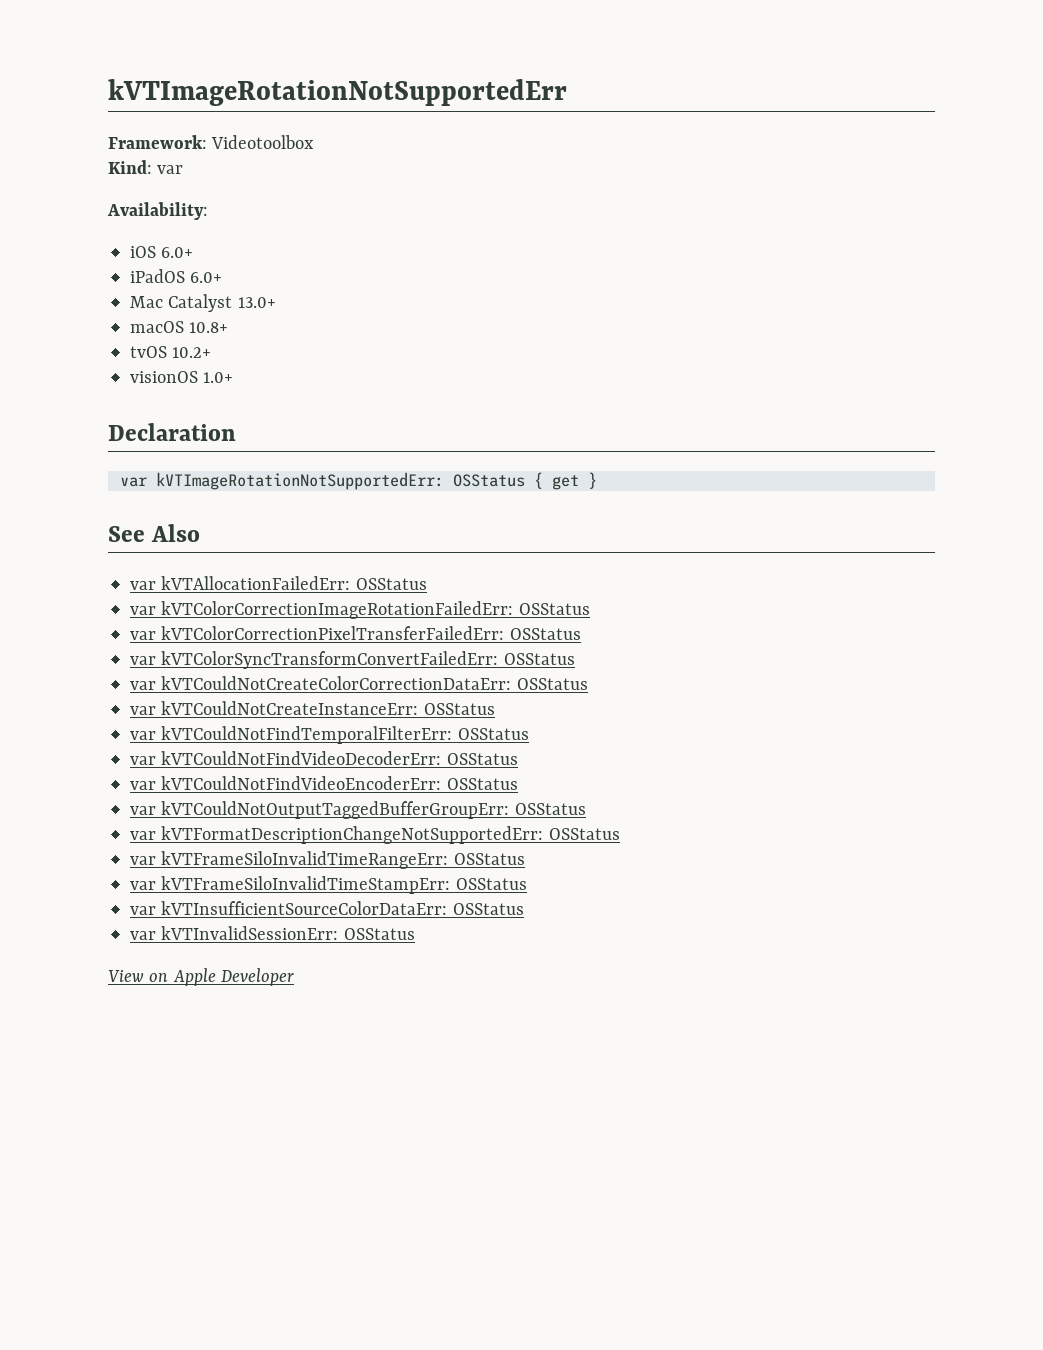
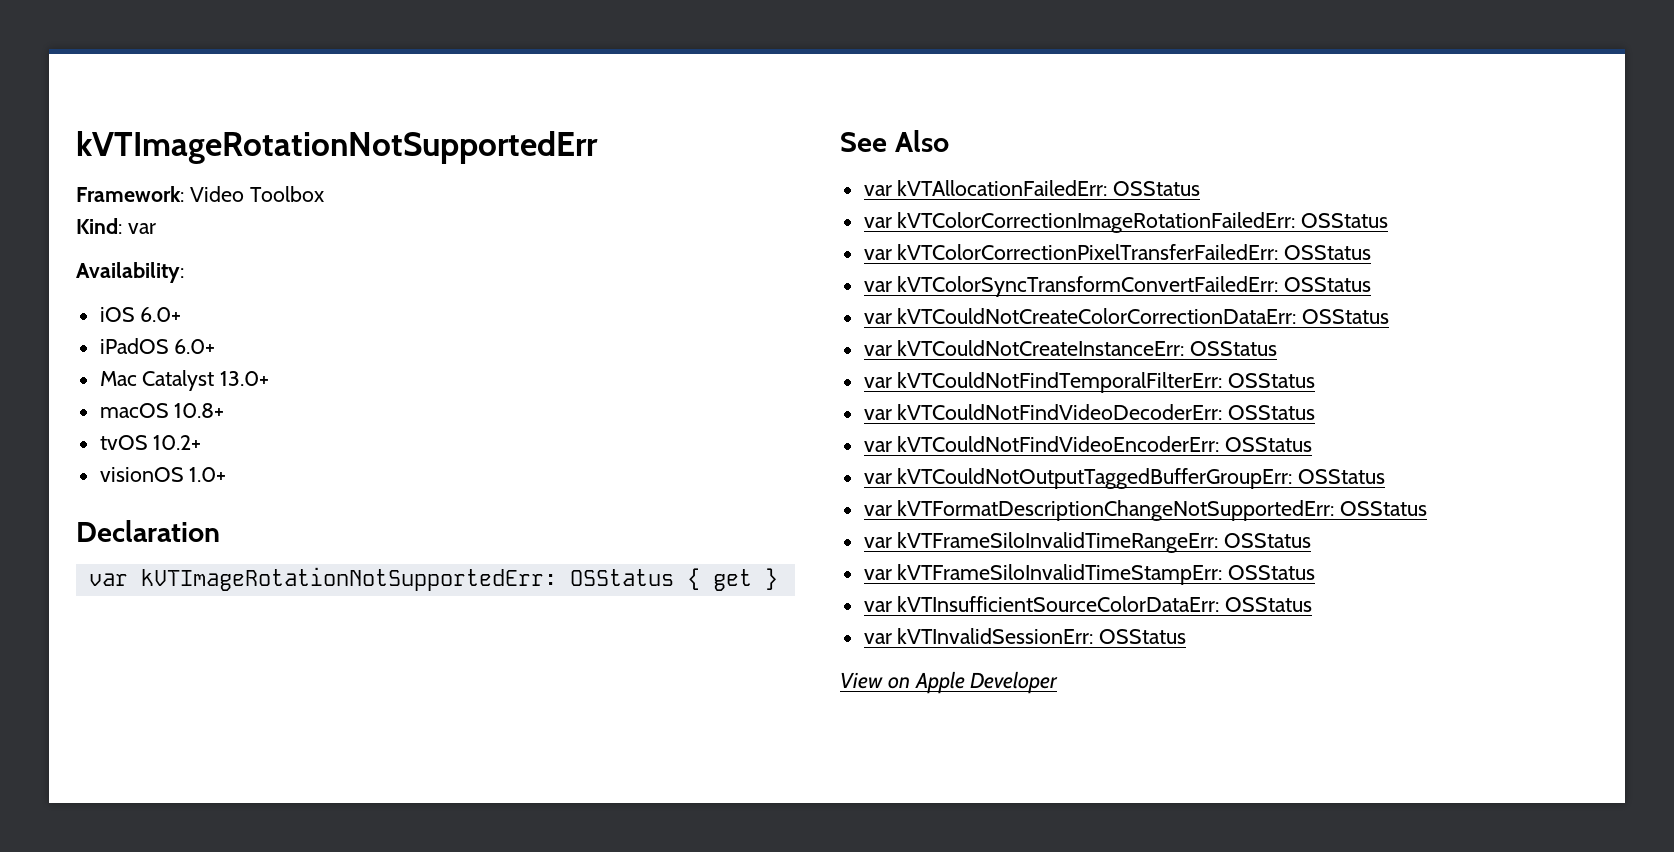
- Framework: Videotoolbox
+ Framework: Video Toolbox

